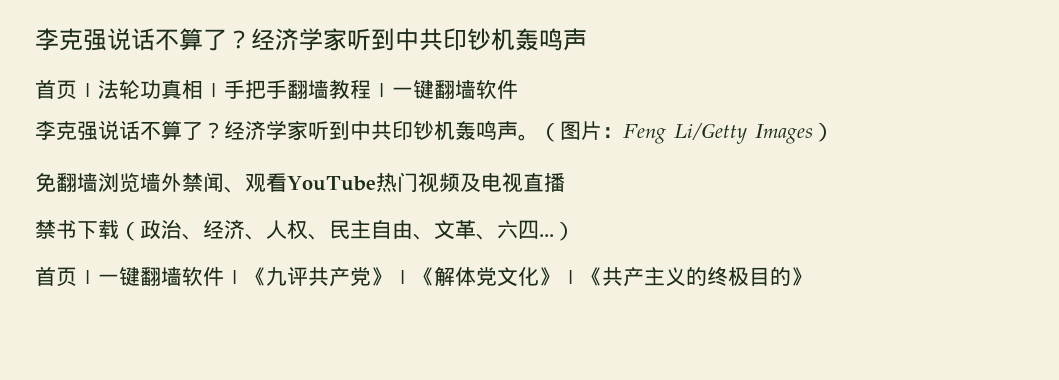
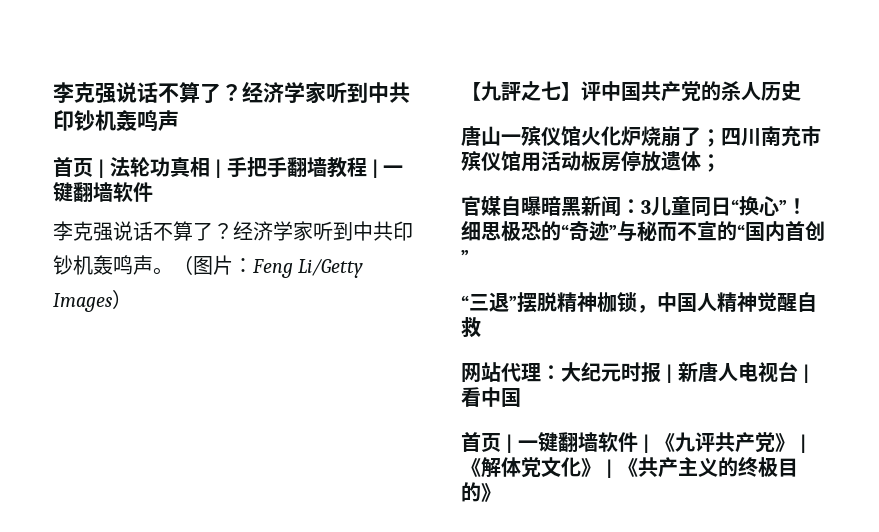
- 免翻墙浏览墙外禁闻、观看YouTube热门视频及电视直播
- 禁书下载（政治、经济、人权、民主自由、文革、六四...）
+ 【九評之七】评中国共产党的杀人历史
+ 唐山一殡仪馆火化炉烧崩了；四川南充市殡仪馆用活动板房停放遗体；
+ 官媒自曝暗黑新闻：3儿童同日“换心”！细思极恐的“奇迹”与秘而不宣的“国内首创”
+ “三退”摆脱精神枷锁，中国人精神觉醒自救
+ 网站代理：大纪元时报 | 新唐人电视台 | 看中国

